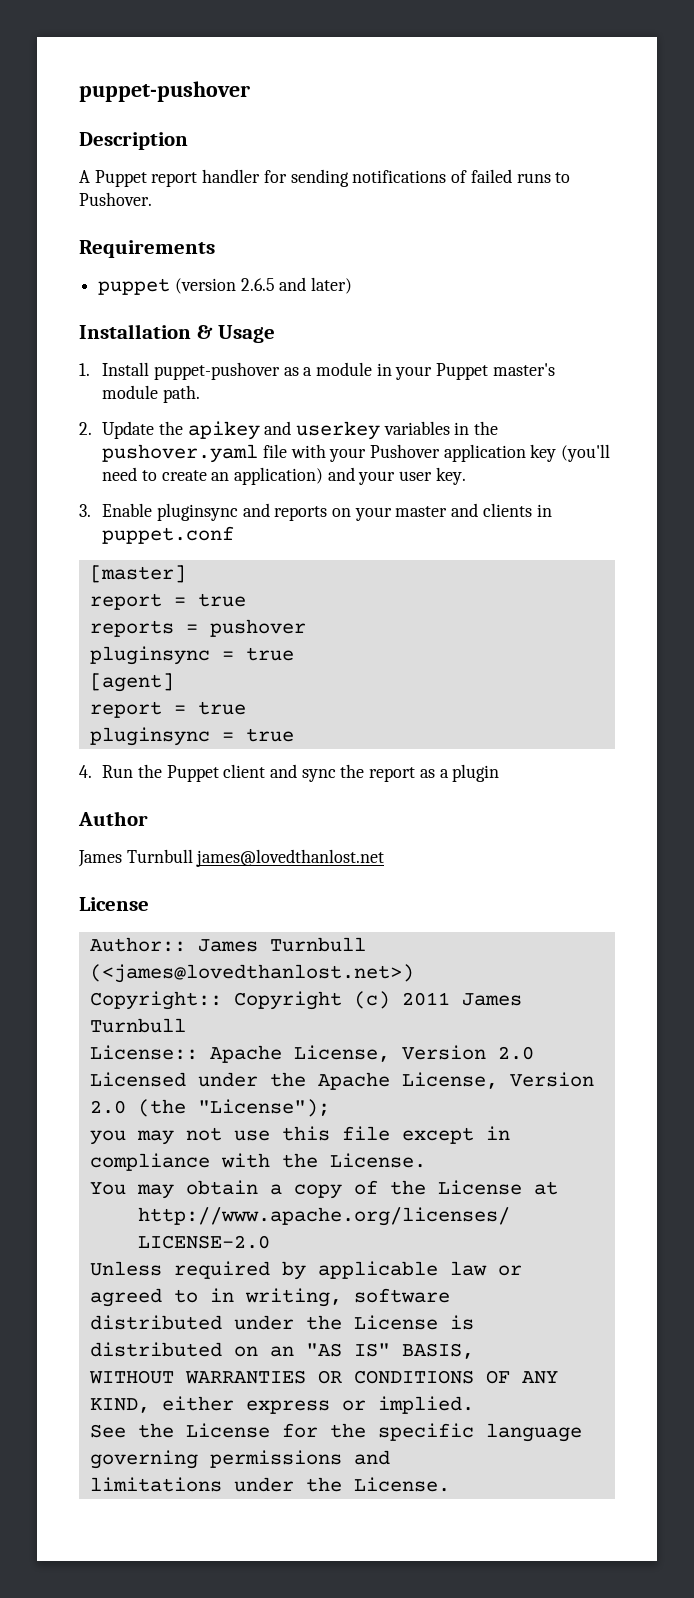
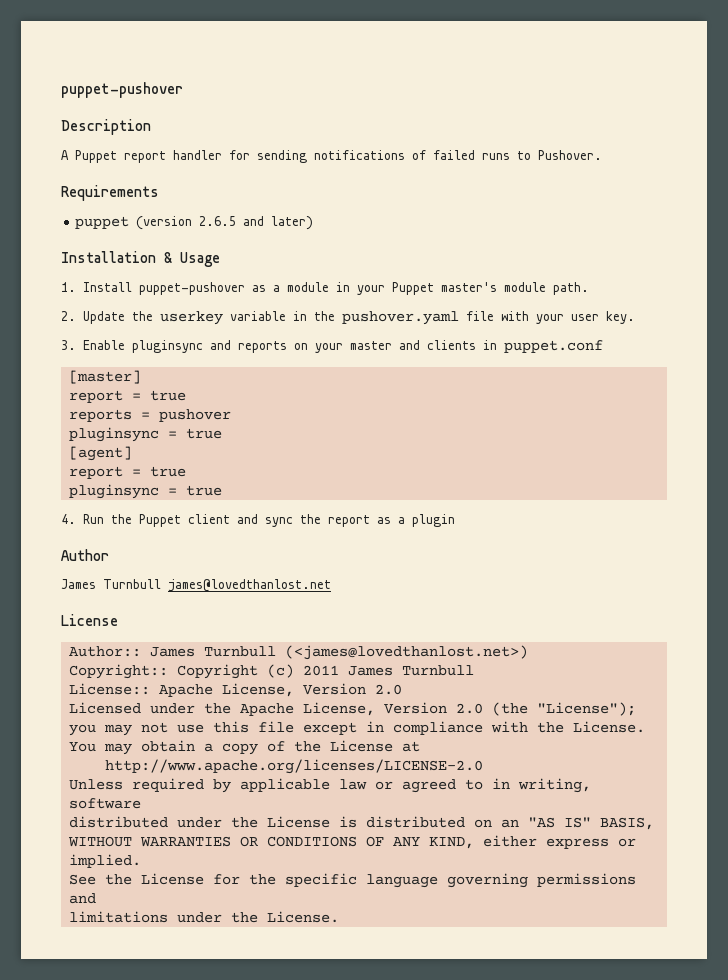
- 2. Update the apikey and userkey variables in the pushover.yaml file with your Pushover application key (you'll need to create an application) and your user key.
+ 2. Update the userkey variable in the pushover.yaml file with your user key.

